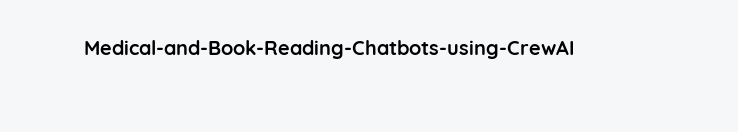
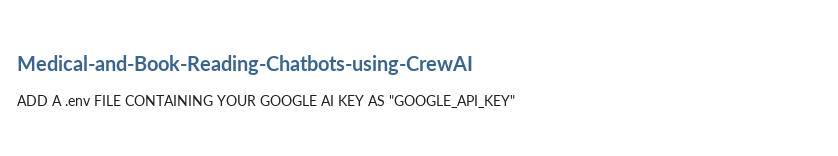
+ ADD A .env FILE CONTAINING YOUR GOOGLE AI KEY AS "GOOGLE_API_KEY"

